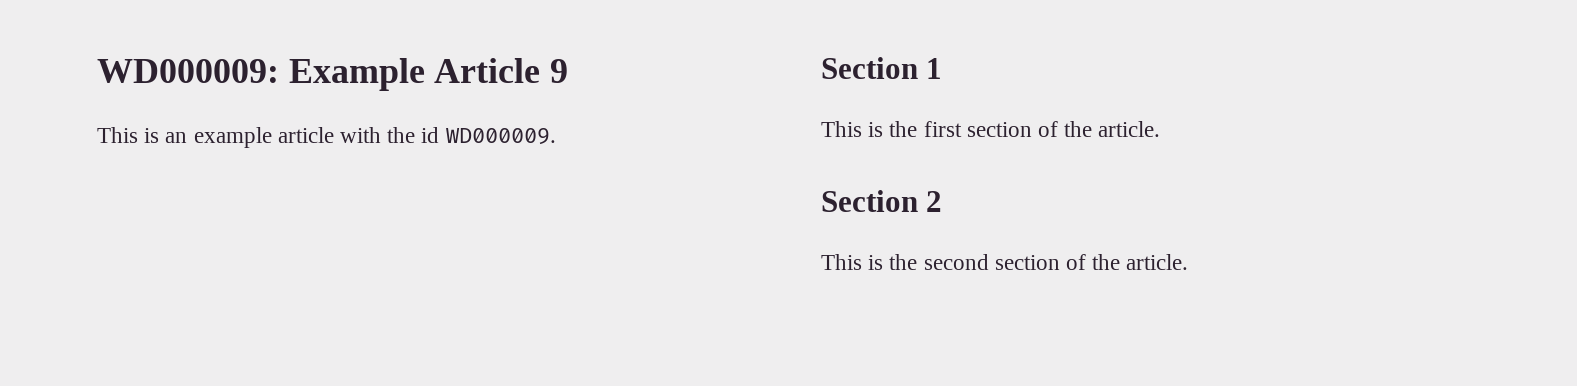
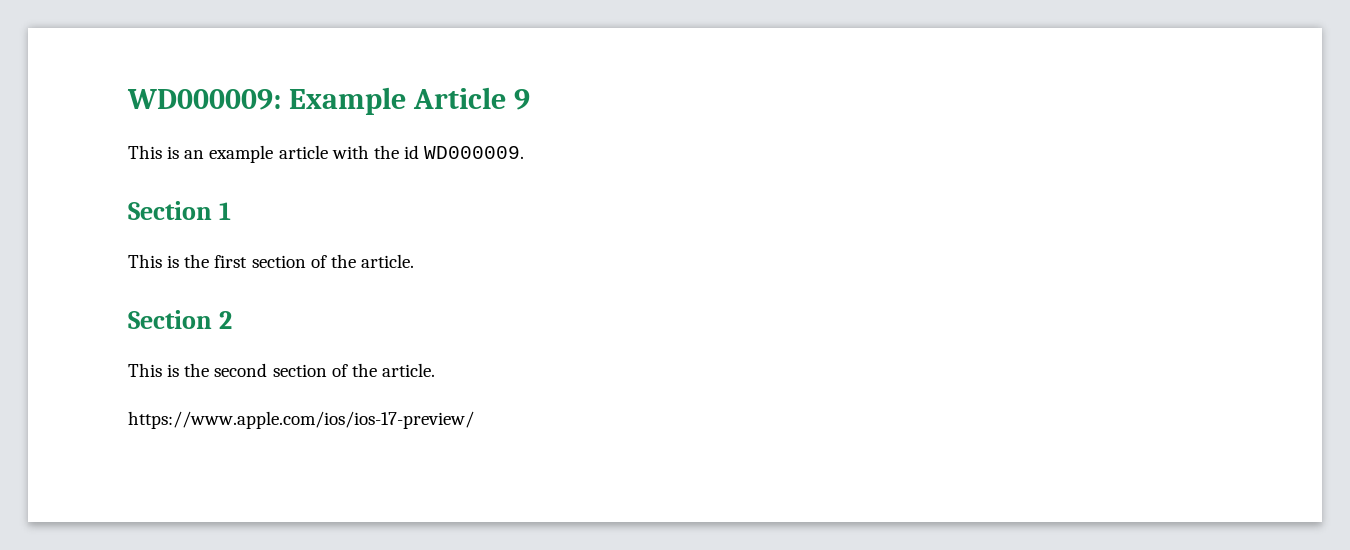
+ https://www.apple.com/ios/ios-17-preview/

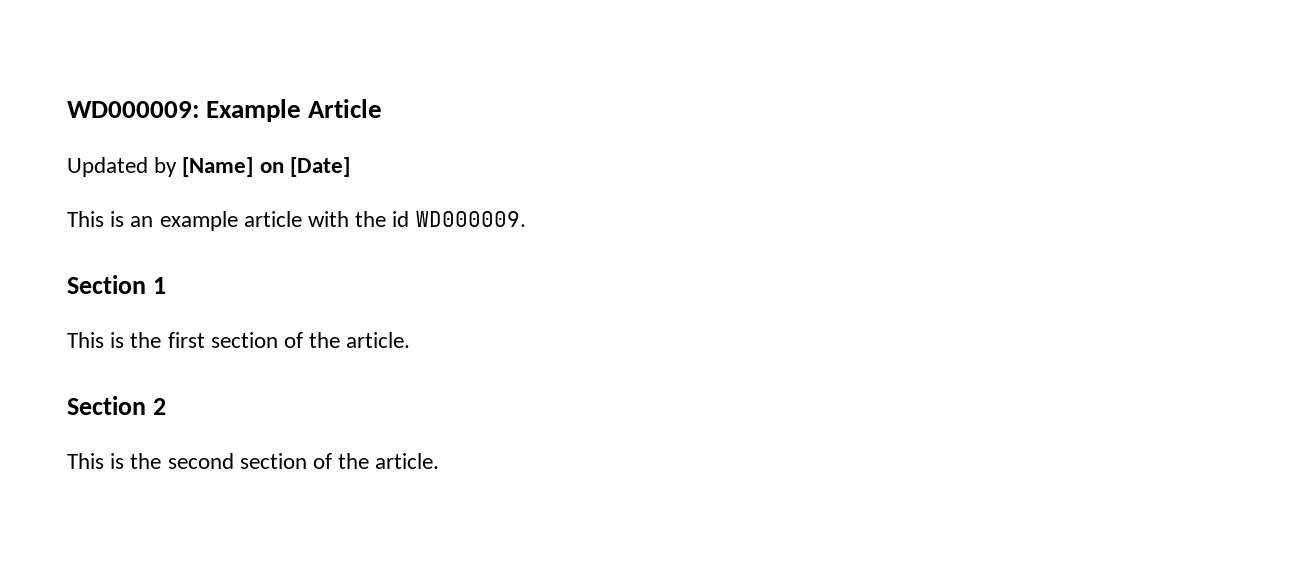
- WD000009: Example Article 9
+ WD000009: Example Article
+ Updated by [Name] on [Date]
- https://www.apple.com/ios/ios-17-preview/

